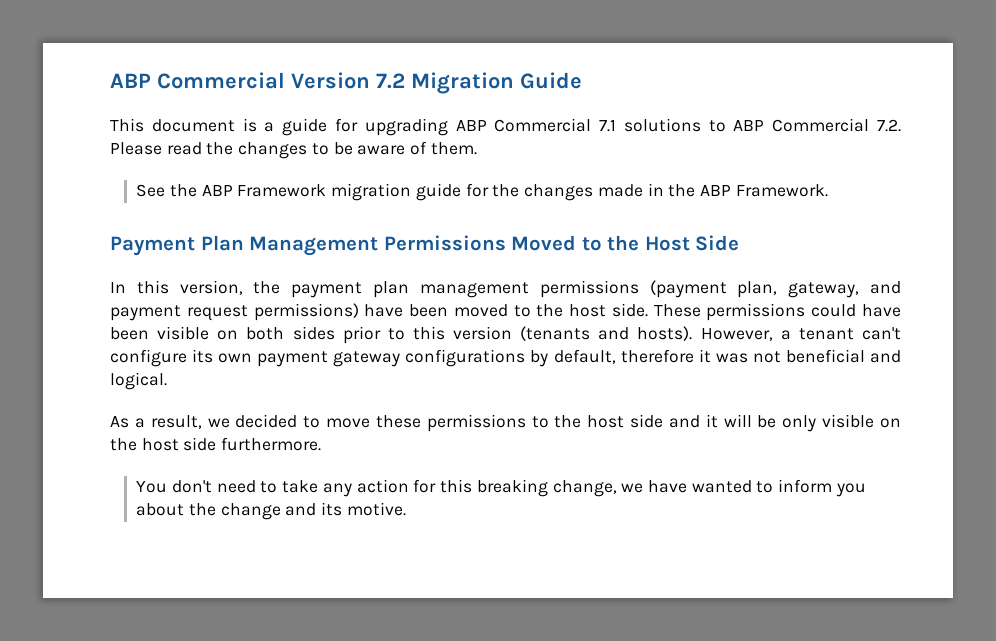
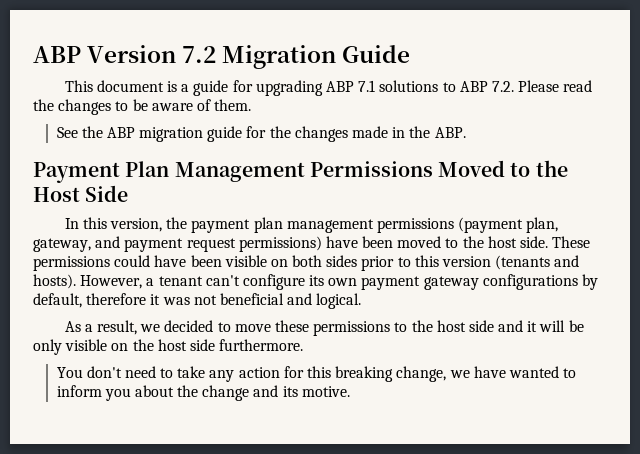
- ABP Commercial Version 7.2 Migration Guide
+ ABP Version 7.2 Migration Guide
- This document is a guide for upgrading ABP Commercial 7.1 solutions to ABP Commercial 7.2. Please read the changes to be aware of them.
+ This document is a guide for upgrading ABP 7.1 solutions to ABP 7.2. Please read the changes to be aware of them.
- See the ABP Framework migration guide for the changes made in the ABP Framework.
+ See the ABP migration guide for the changes made in the ABP.

